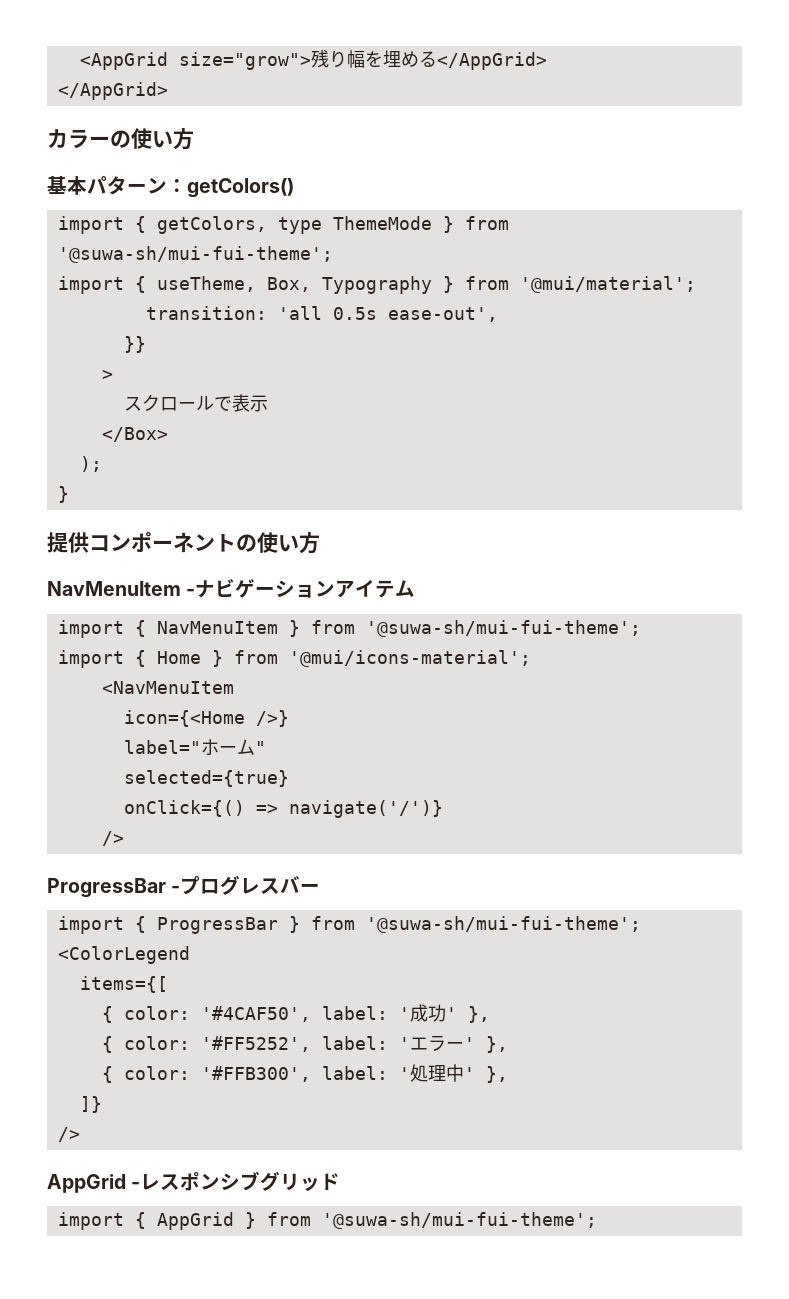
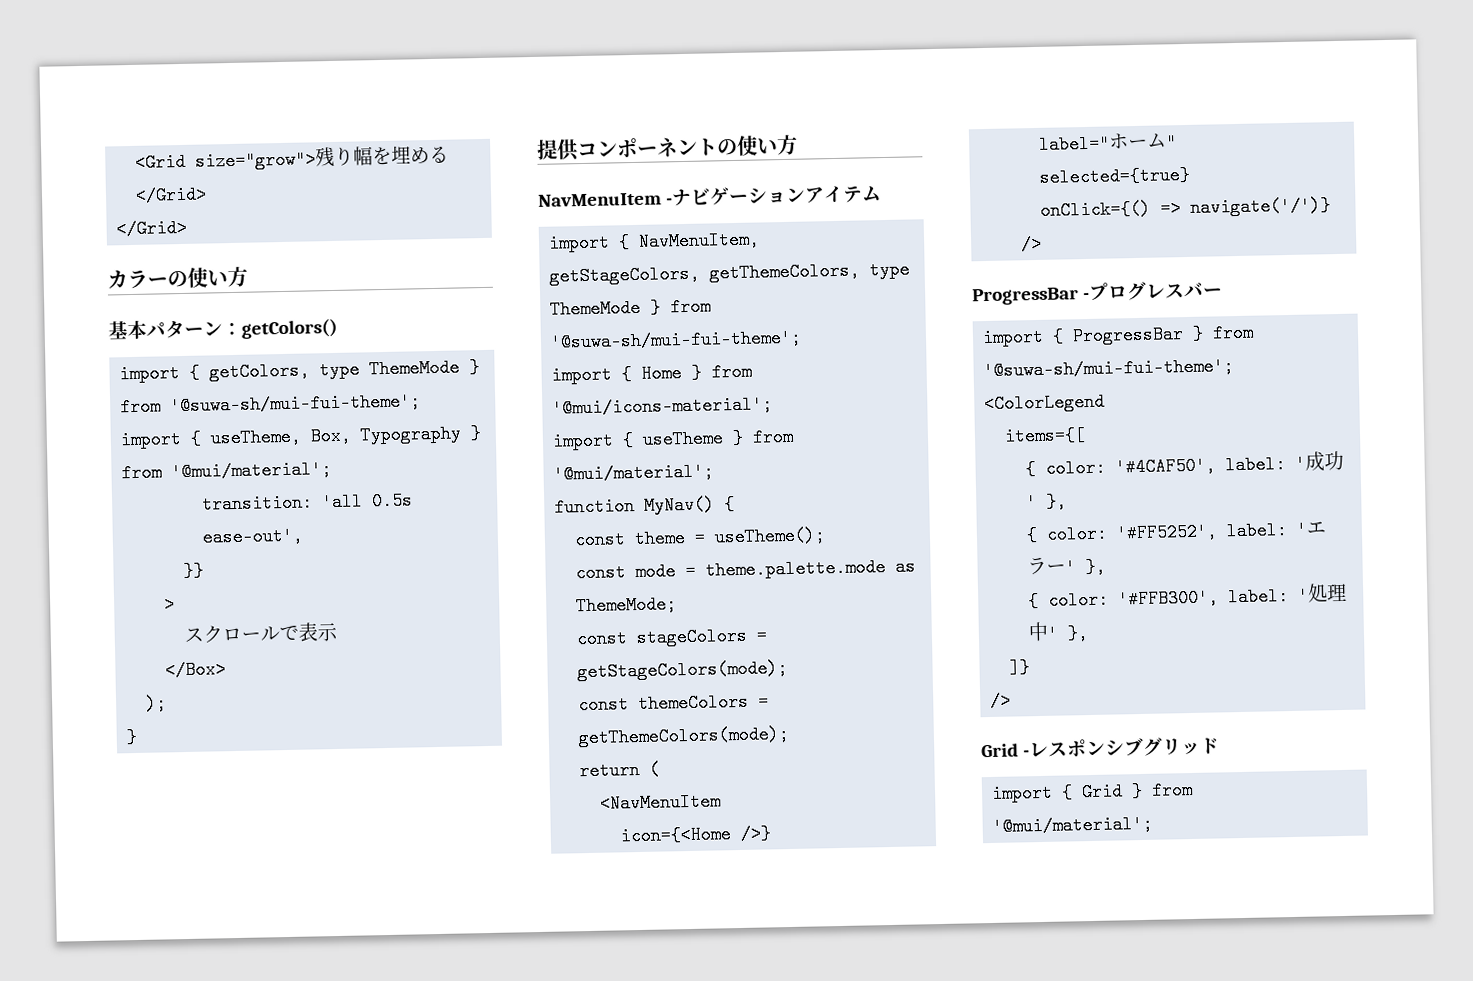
- <AppGrid size="grow">残り幅を埋める</AppGrid>
- </AppGrid>
+ <Grid size="grow">残り幅を埋める</Grid>
+ </Grid>
- import { NavMenuItem } from '@suwa-sh/mui-fui-theme';
+ import { NavMenuItem, getStageColors, getThemeColors, type ThemeMode } from '@suwa-sh/mui-fui-theme';
+ import { useTheme } from '@mui/material';
+ function MyNav() {
+ const theme = useTheme();
+ const mode = theme.palette.mode as ThemeMode;
+ const stageColors = getStageColors(mode);
+ const themeColors = getThemeColors(mode);
+ return (
- AppGrid -レスポンシブグリッド
+ Grid -レスポンシブグリッド
- import { AppGrid } from '@suwa-sh/mui-fui-theme';
+ import { Grid } from '@mui/material';

